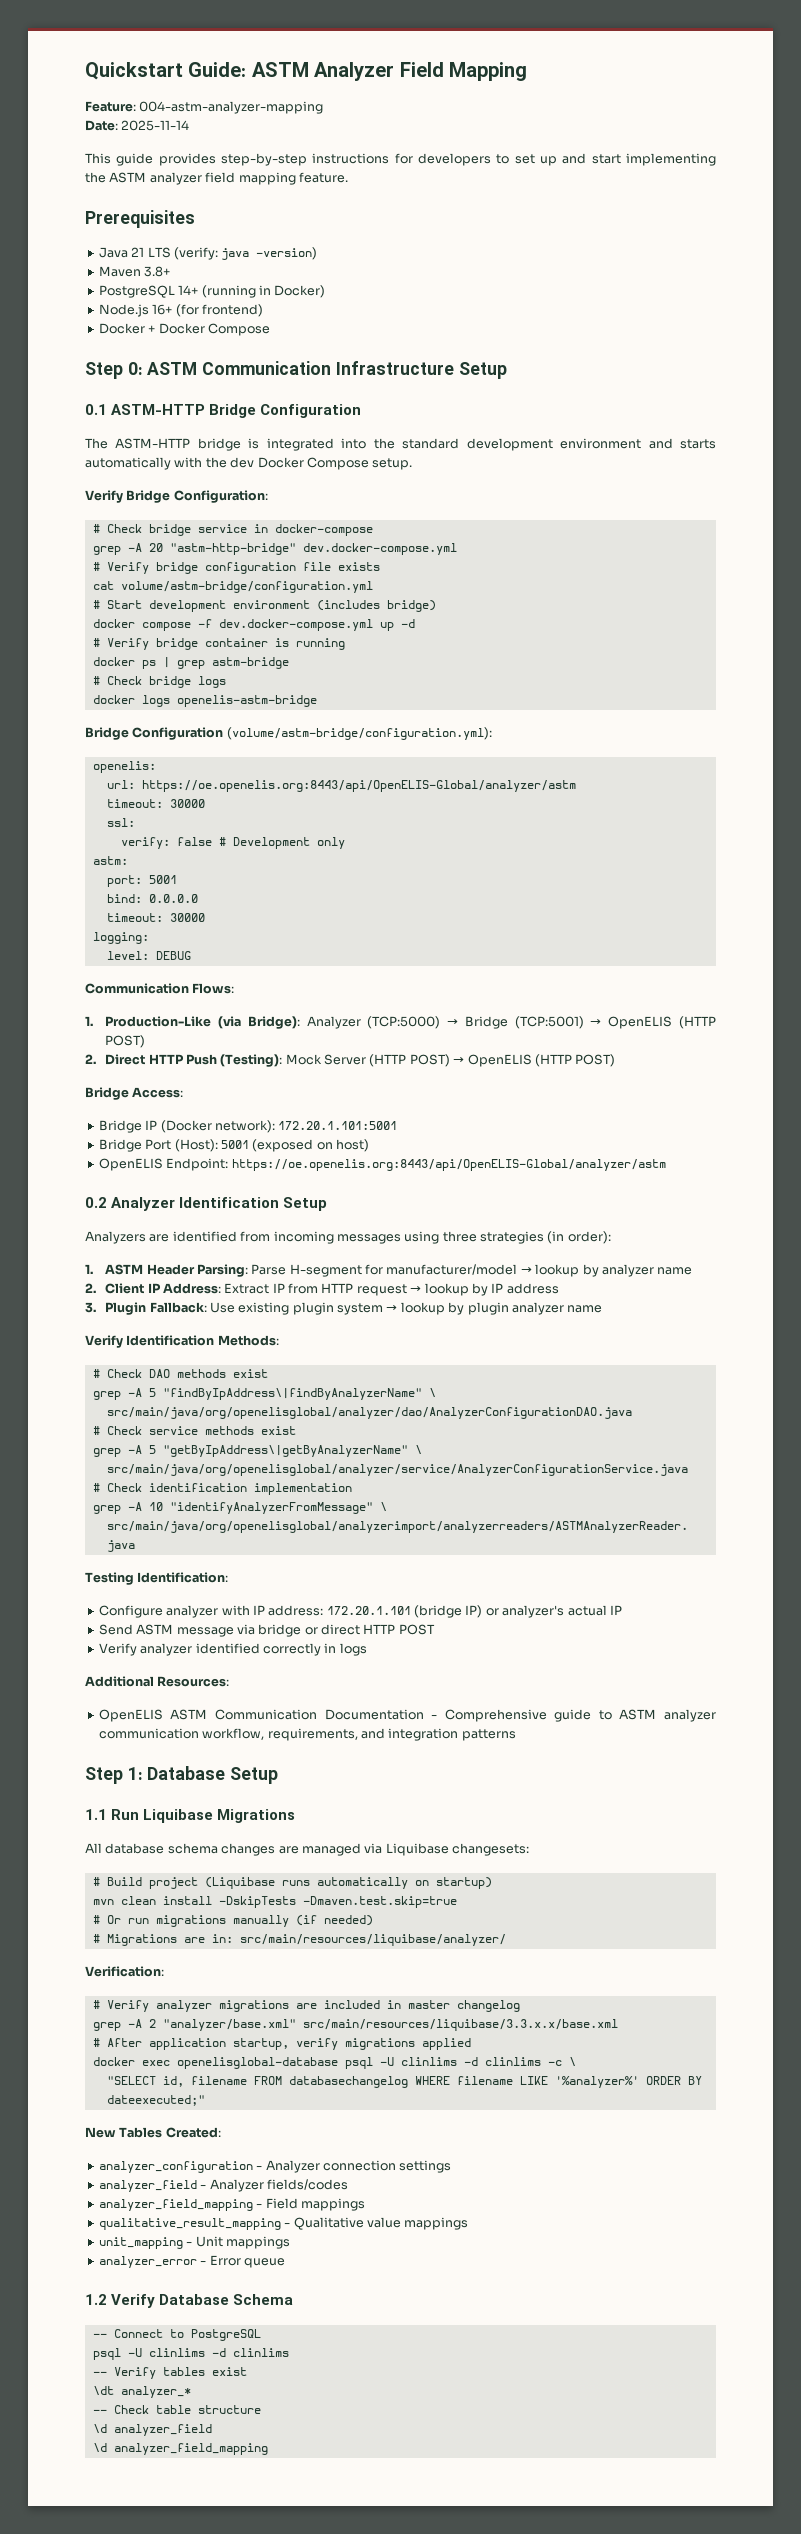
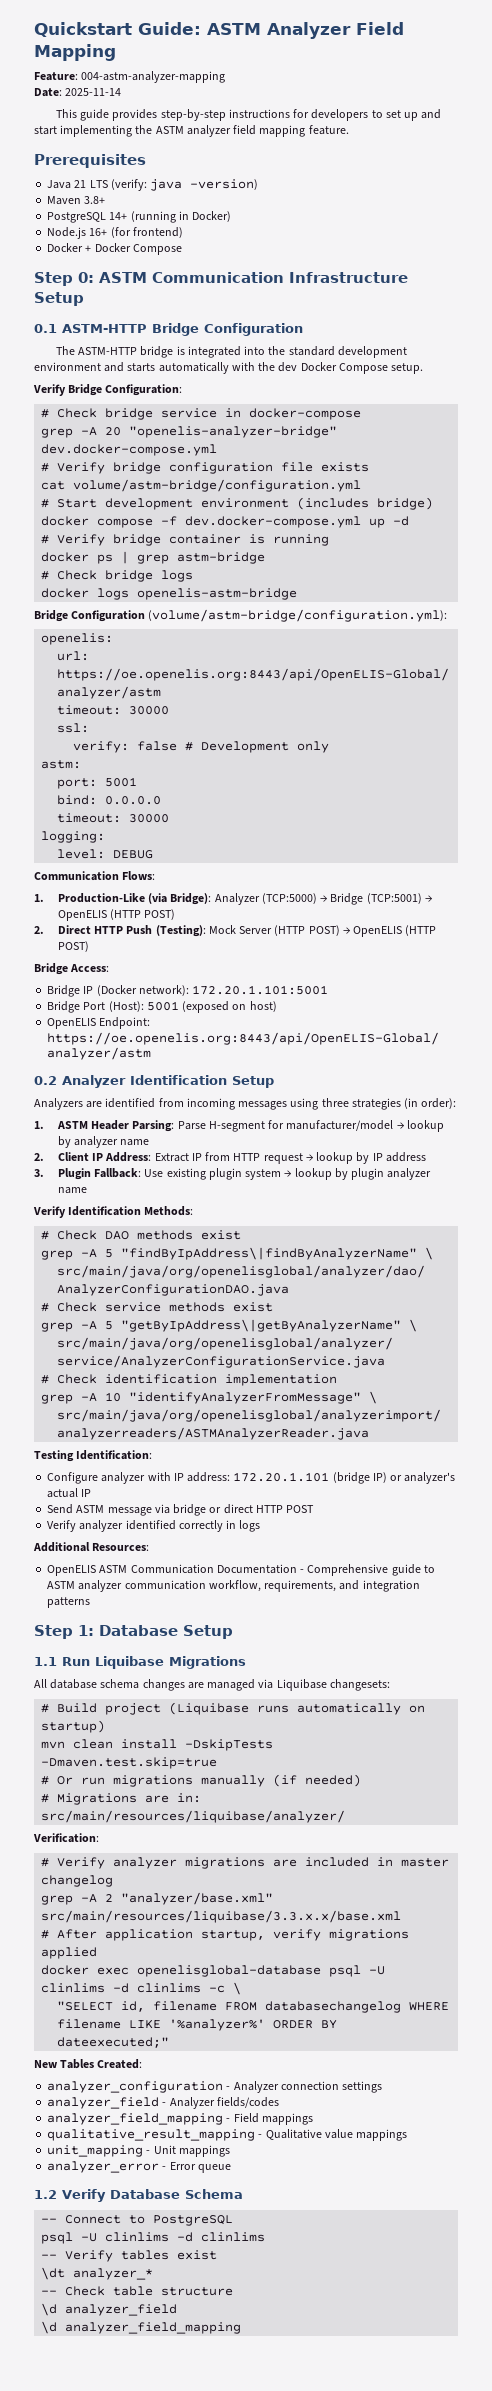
- grep -A 20 "astm-http-bridge" dev.docker-compose.yml
+ grep -A 20 "openelis-analyzer-bridge" dev.docker-compose.yml

